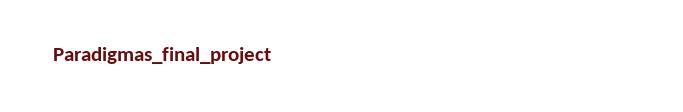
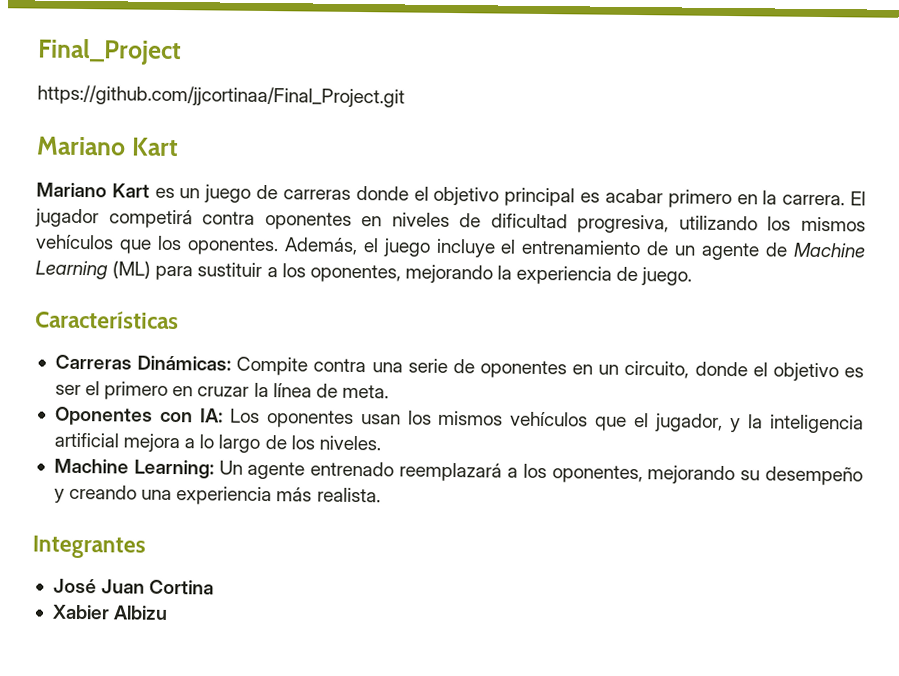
- Paradigmas_final_project
+ Final_Project
+ https://github.com/jjcortinaa/Final_Project.git
+ Mariano Kart
+ Mariano Kart es un juego de carreras donde el objetivo principal es acabar primero en la carrera. El jugador competirá contra oponentes en niveles de dificultad progresiva, utilizando los mismos vehículos que los oponentes. Además, el juego incluye el entrenamiento de un agente de Machine Learning (ML) para sustituir a los oponentes, mejorando la experiencia de juego.
+ Características
+ Carreras Dinámicas: Compite contra una serie de oponentes en un circuito, donde el objetivo es ser el primero en cruzar la línea de meta.
+ Oponentes con IA: Los oponentes usan los mismos vehículos que el jugador, y la inteligencia artificial mejora a lo largo de los niveles.
+ Machine Learning: Un agente entrenado reemplazará a los oponentes, mejorando su desempeño y creando una experiencia más realista.
+ Integrantes
+ José Juan Cortina
+ Xabier Albizu

